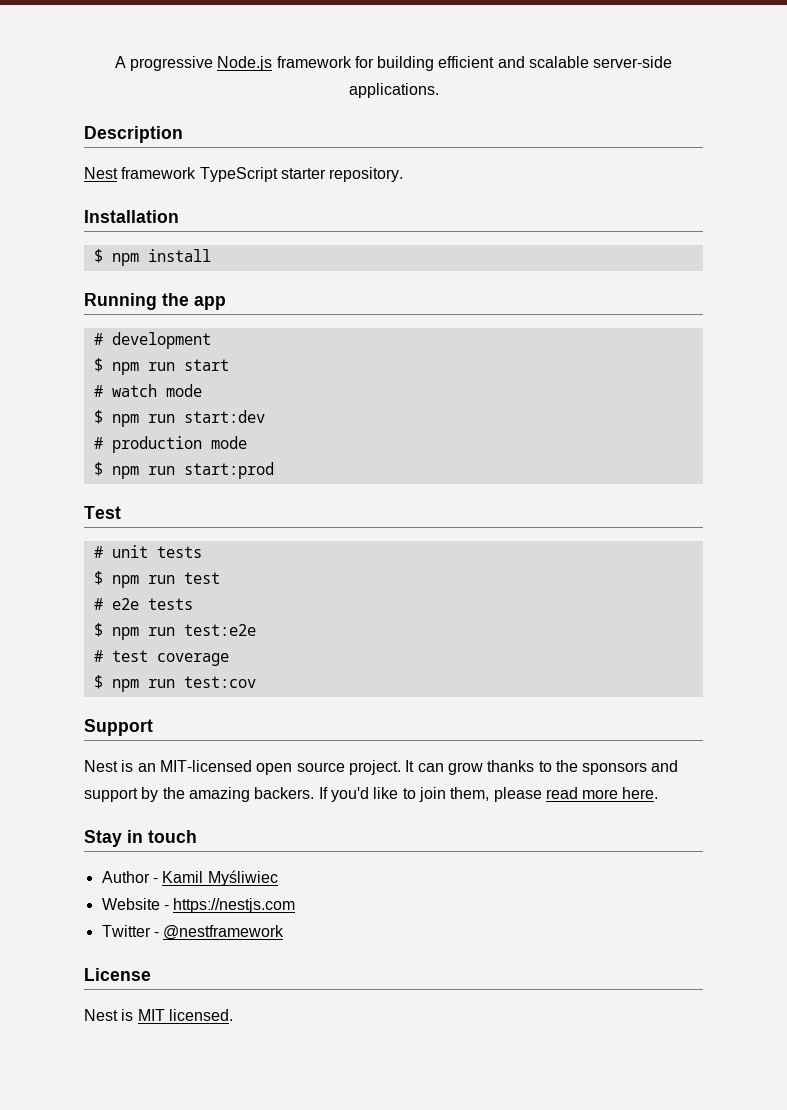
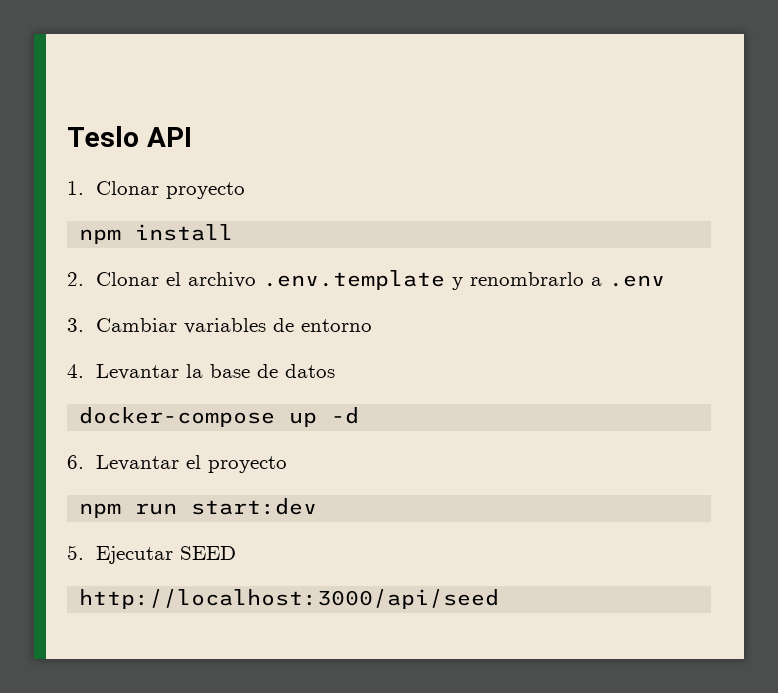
- A progressive Node.js framework for building efficient and scalable server-side applications.
- Description
- Nest framework TypeScript starter repository.
- Installation
- $ npm install
- Running the app
- # development
- $ npm run start
- # watch mode
- $ npm run start:dev
- # production mode
- $ npm run start:prod
- Test
- # unit tests
- $ npm run test
- # e2e tests
- $ npm run test:e2e
- # test coverage
- $ npm run test:cov
- Support
- Nest is an MIT-licensed open source project. It can grow thanks to the sponsors and support by the amazing backers. If you'd like to join them, please read more here.
- Stay in touch
- Author - Kamil Myśliwiec
- Website - https://nestjs.com
- Twitter - @nestframework
- License
- Nest is MIT licensed.
+ Teslo API
+ 1. Clonar proyecto
+ npm install
+ 2. Clonar el archivo .env.template y renombrarlo a .env
+ 3. Cambiar variables de entorno
+ 4. Levantar la base de datos
+ docker-compose up -d
+ 6. Levantar el proyecto
+ npm run start:dev
+ 5. Ejecutar SEED
+ http://localhost:3000/api/seed

